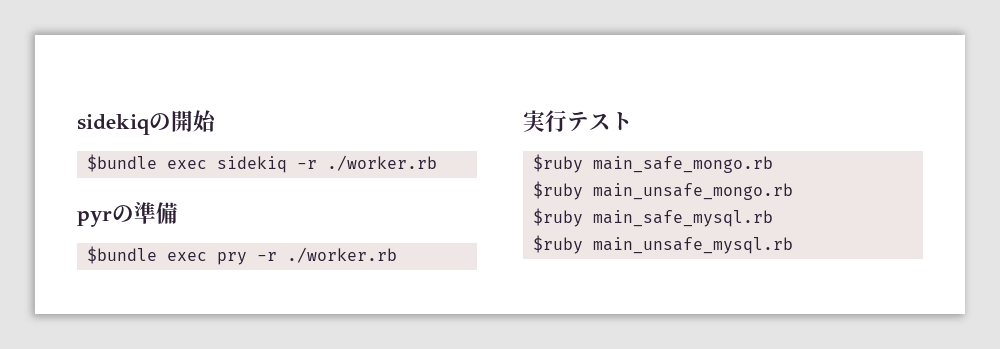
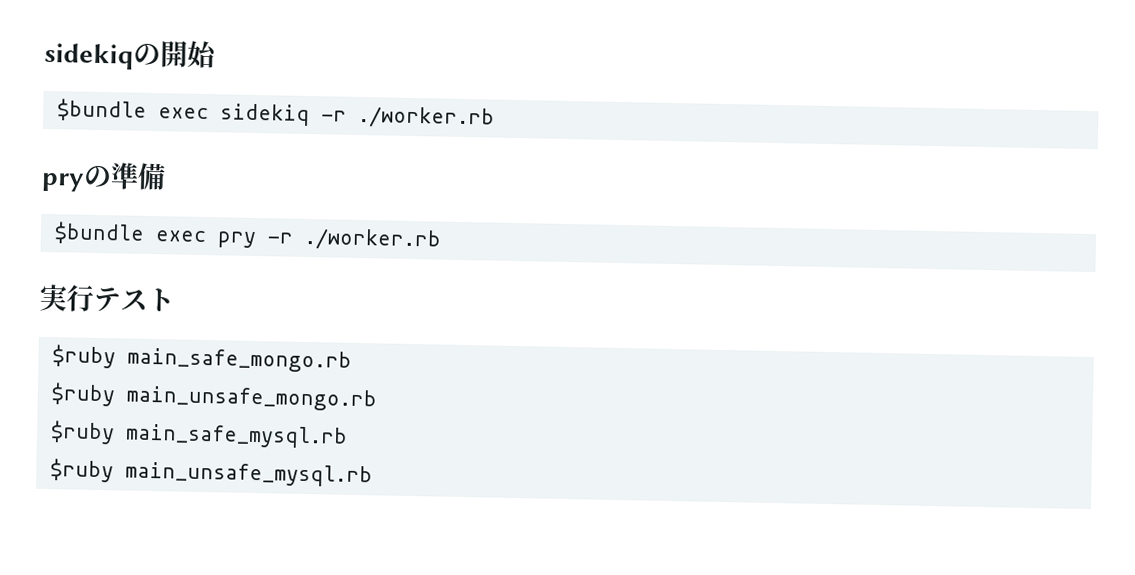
- pyrの準備
+ pryの準備

